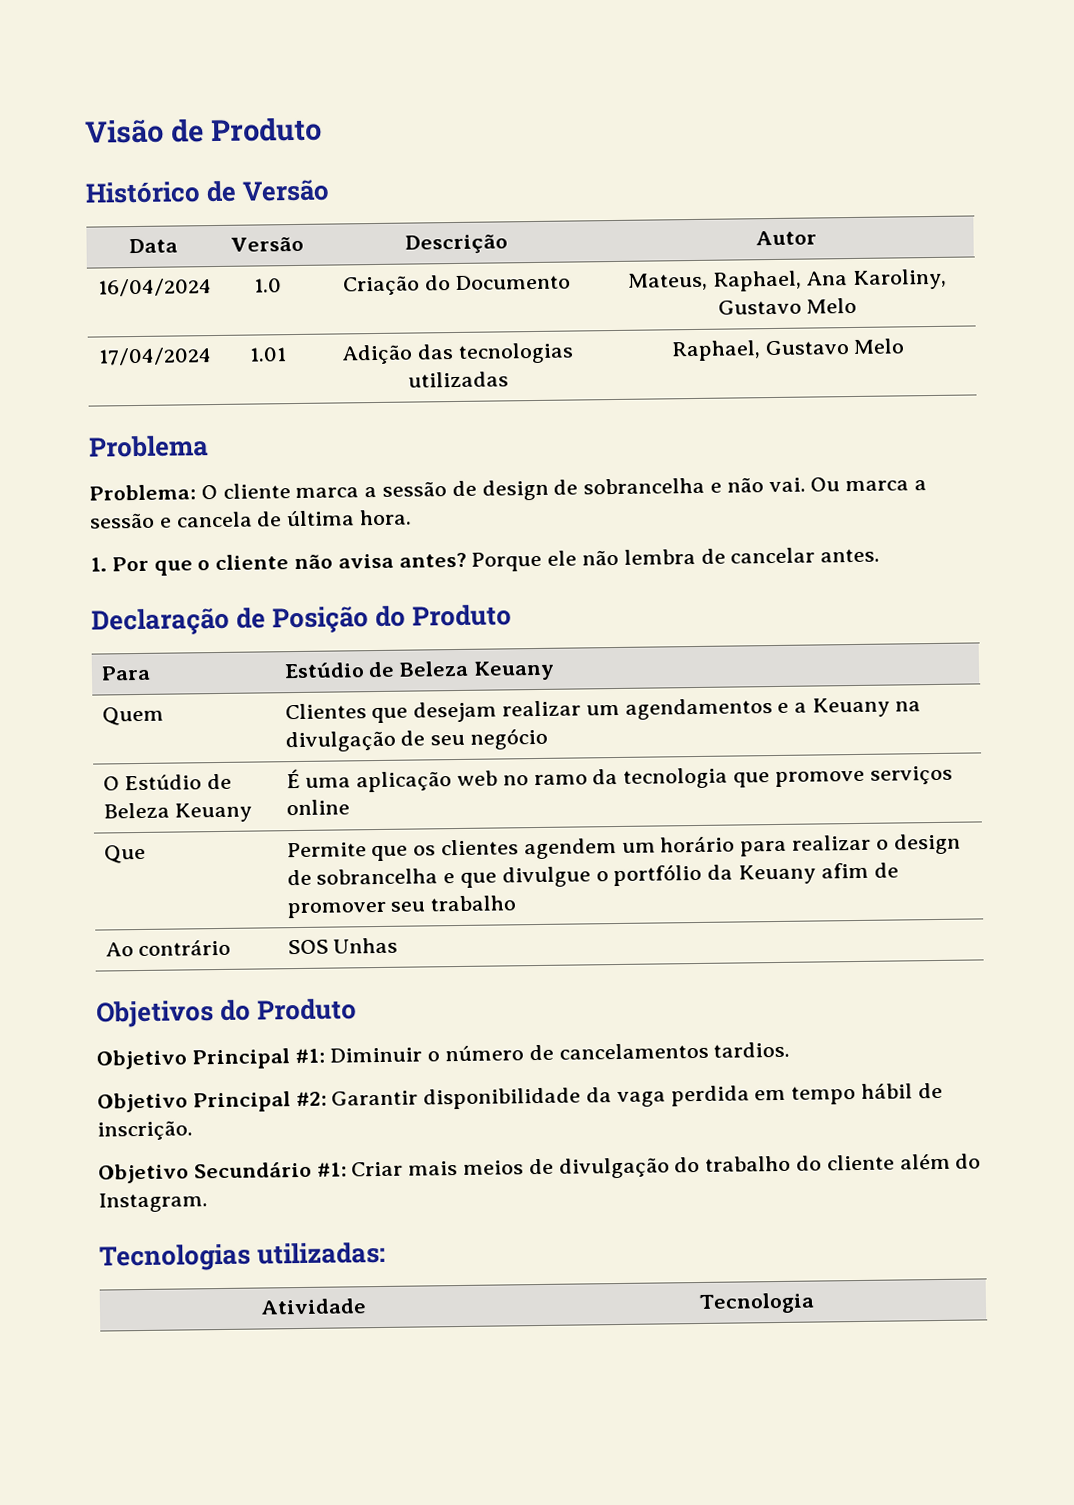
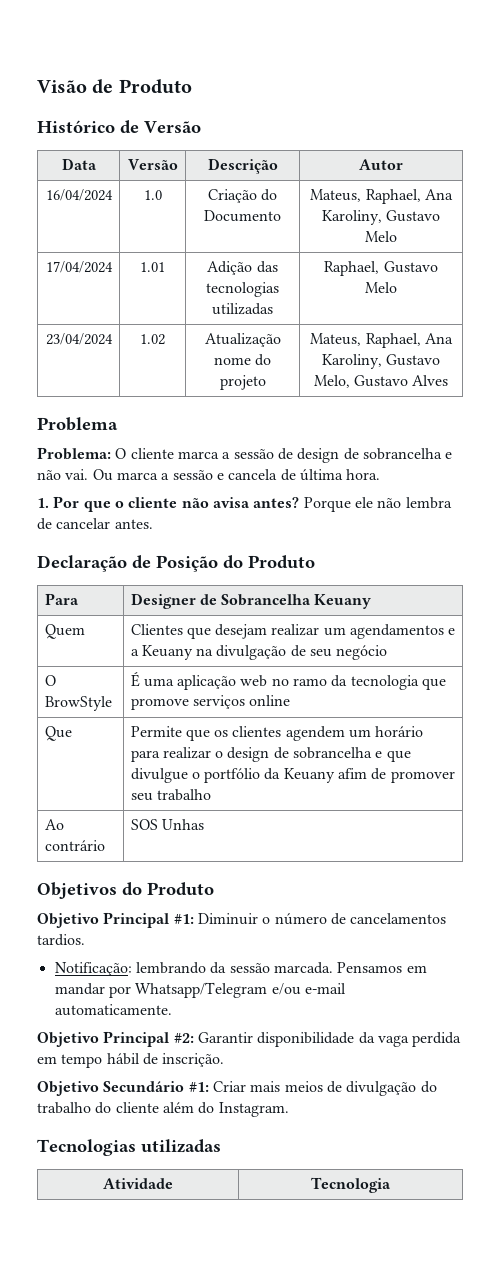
+ 23/04/2024 | 1.02 | Atualização nome do projeto | Mateus, Raphael, Ana Karoliny, Gustavo Melo, Gustavo Alves
- Para | Estúdio de Beleza Keuany
+ Para | Designer de Sobrancelha Keuany
- O Estúdio de Beleza Keuany | É uma aplicação web no ramo da tecnologia que promove serviços online
+ O BrowStyle | É uma aplicação web no ramo da tecnologia que promove serviços online
+ Notificação: lembrando da sessão marcada. Pensamos em mandar por Whatsapp/Telegram e/ou e-mail automaticamente.
- Tecnologias utilizadas:
+ Tecnologias utilizadas

